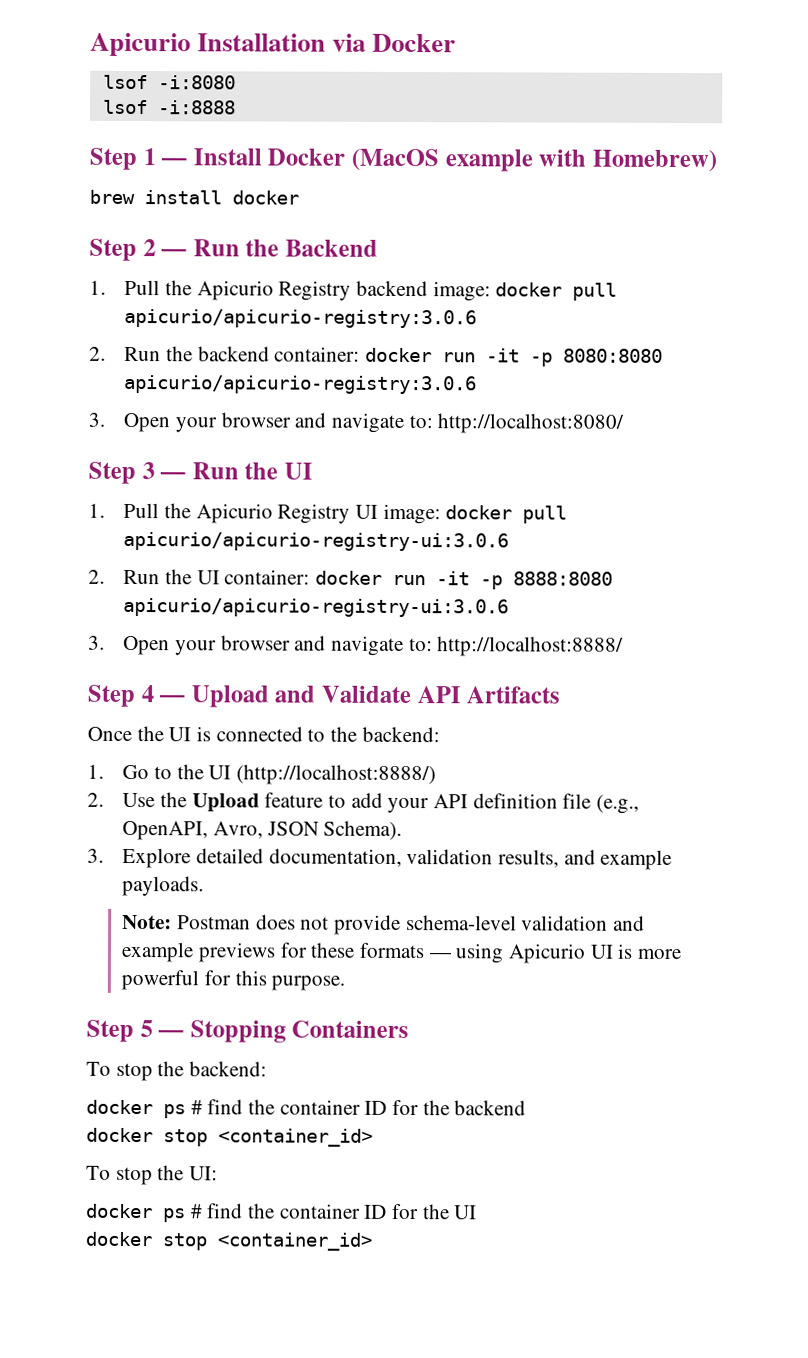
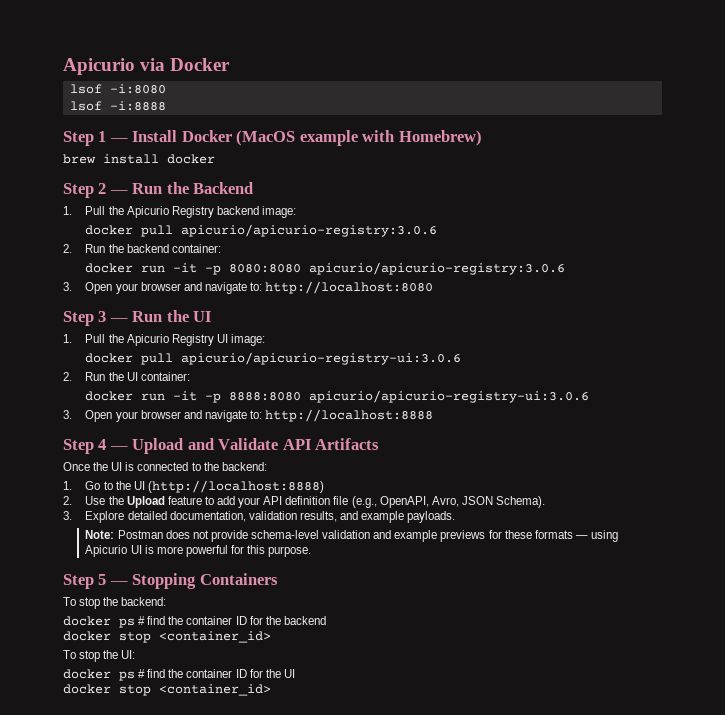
- Apicurio Installation via Docker
+ Apicurio via Docker
- 1. Pull the Apicurio Registry backend image: docker pull apicurio/apicurio-registry:3.0.6
+ 1. Pull the Apicurio Registry backend image:
+ docker pull apicurio/apicurio-registry:3.0.6
- 2. Run the backend container: docker run -it -p 8080:8080 apicurio/apicurio-registry:3.0.6
+ 2. Run the backend container:
+ docker run -it -p 8080:8080 apicurio/apicurio-registry:3.0.6
- 3. Open your browser and navigate to: http://localhost:8080/
+ 3. Open your browser and navigate to: http://localhost:8080
- 1. Pull the Apicurio Registry UI image: docker pull apicurio/apicurio-registry-ui:3.0.6
+ 1. Pull the Apicurio Registry UI image:
+ docker pull apicurio/apicurio-registry-ui:3.0.6
- 2. Run the UI container: docker run -it -p 8888:8080 apicurio/apicurio-registry-ui:3.0.6
+ 2. Run the UI container:
+ docker run -it -p 8888:8080 apicurio/apicurio-registry-ui:3.0.6
- 3. Open your browser and navigate to: http://localhost:8888/
+ 3. Open your browser and navigate to: http://localhost:8888
- 1. Go to the UI (http://localhost:8888/)
+ 1. Go to the UI (http://localhost:8888)

